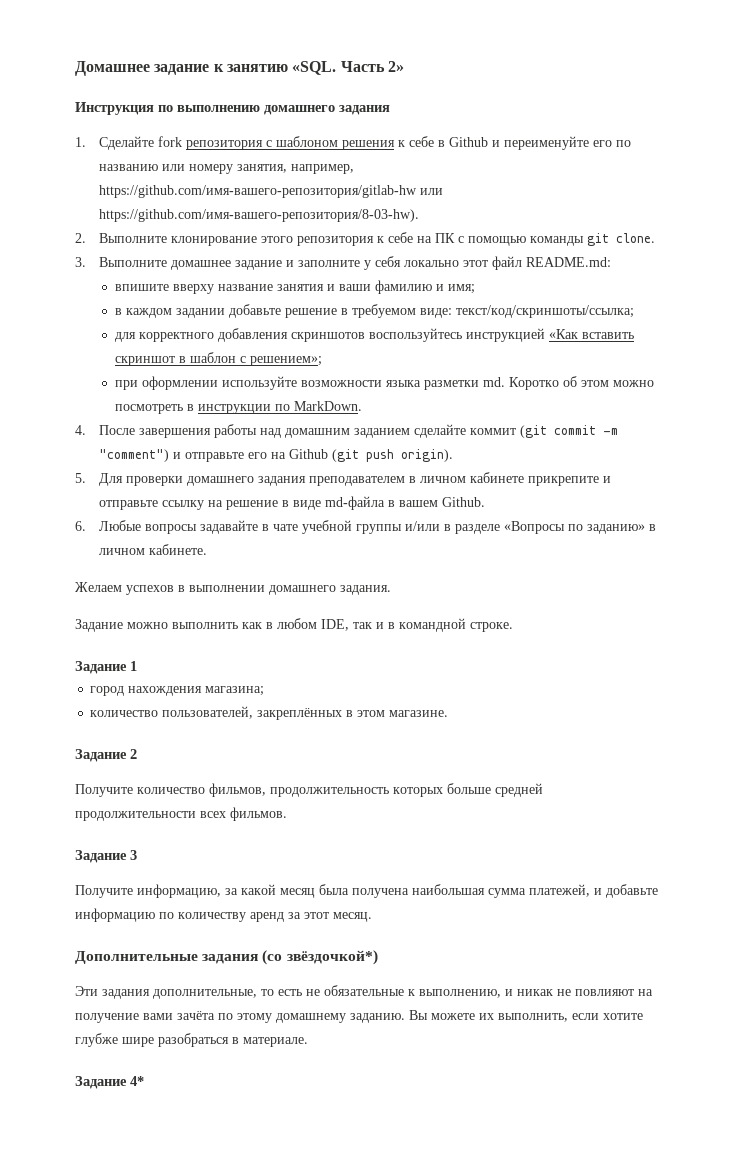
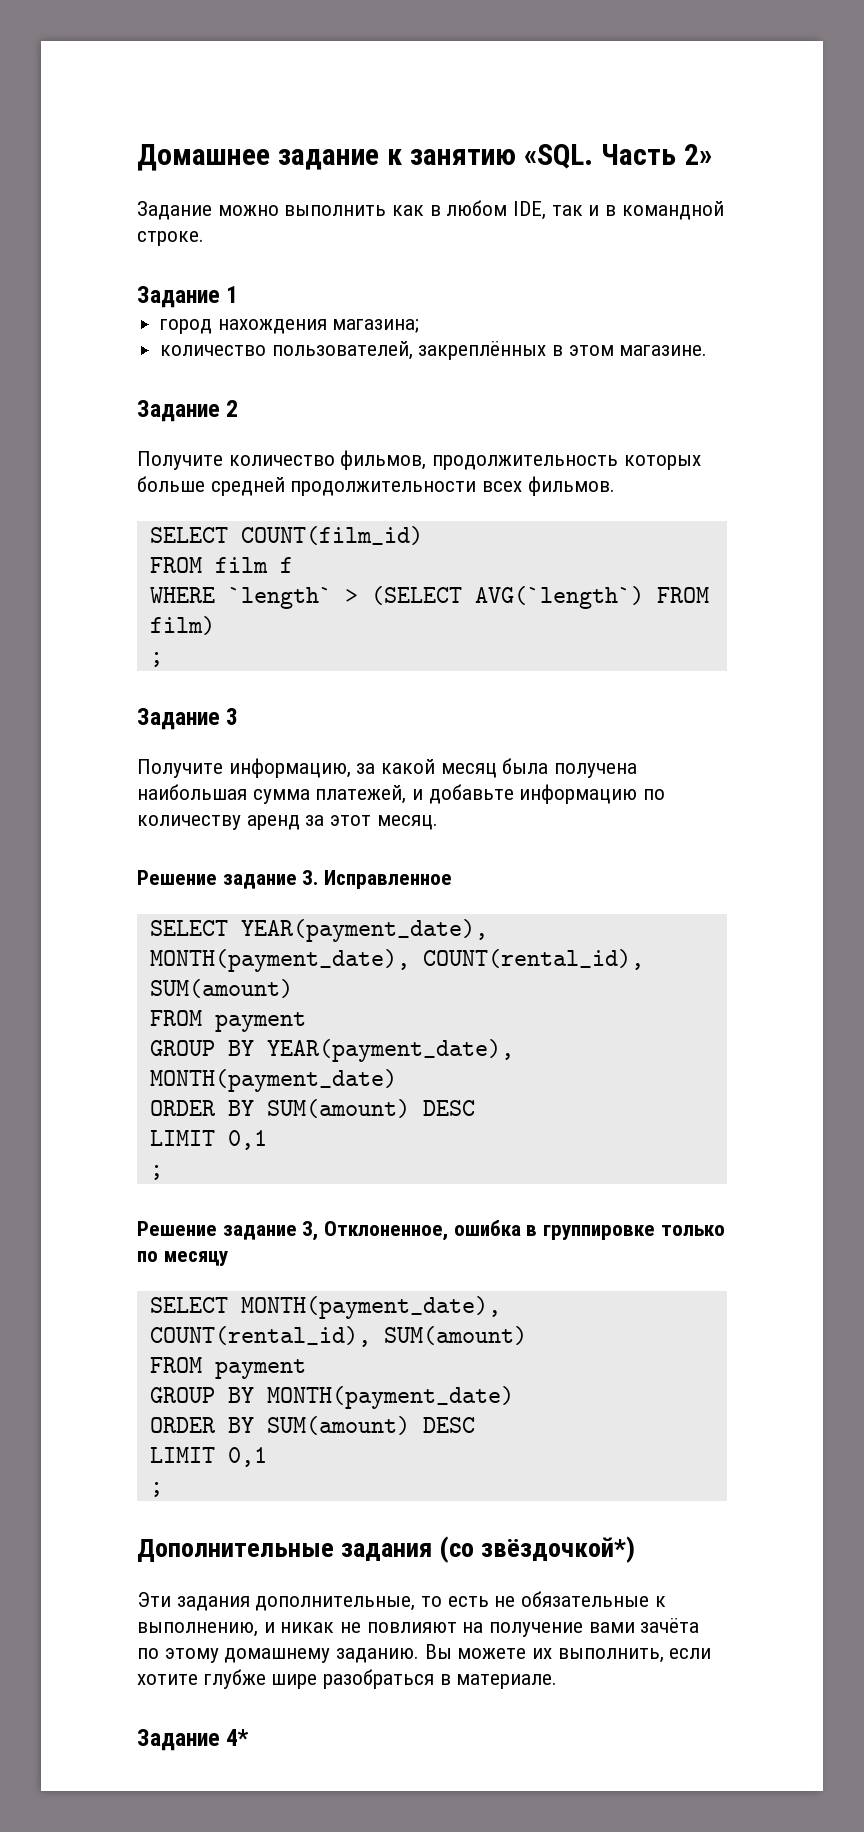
- Инструкция по выполнению домашнего задания
- 1. Сделайте fork репозитория c шаблоном решения к себе в Github и переименуйте его по названию или номеру занятия, например, https://github.com/имя-вашего-репозитория/gitlab-hw или https://github.com/имя-вашего-репозитория/8-03-hw).
- 2. Выполните клонирование этого репозитория к себе на ПК с помощью команды git clone.
- 3. Выполните домашнее задание и заполните у себя локально этот файл README.md:
- впишите вверху название занятия и ваши фамилию и имя;
- в каждом задании добавьте решение в требуемом виде: текст/код/скриншоты/ссылка;
- для корректного добавления скриншотов воспользуйтесь инструкцией «Как вставить скриншот в шаблон с решением»;
- при оформлении используйте возможности языка разметки md. Коротко об этом можно посмотреть в инструкции по MarkDown.
- 4. После завершения работы над домашним заданием сделайте коммит (git commit -m "comment") и отправьте его на Github (git push origin).
- 5. Для проверки домашнего задания преподавателем в личном кабинете прикрепите и отправьте ссылку на решение в виде md-файла в вашем Github.
- 6. Любые вопросы задавайте в чате учебной группы и/или в разделе «Вопросы по заданию» в личном кабинете.
- Желаем успехов в выполнении домашнего задания.
+ SELECT COUNT(film_id)
+ FROM film f
+ WHERE `length` > (SELECT AVG(`length`) FROM film)
+ ;
+ Решение задание 3. Исправленное
+ SELECT YEAR(payment_date), MONTH(payment_date), COUNT(rental_id), SUM(amount)
+ FROM payment
+ GROUP BY YEAR(payment_date), MONTH(payment_date)
+ ORDER BY SUM(amount) DESC
+ LIMIT 0,1
+ ;
+ Решение задание 3, Отклоненное, ошибка в группировке только по месяцу
+ SELECT MONTH(payment_date), COUNT(rental_id), SUM(amount)
+ FROM payment
+ GROUP BY MONTH(payment_date)
+ ORDER BY SUM(amount) DESC
+ LIMIT 0,1
+ ;

